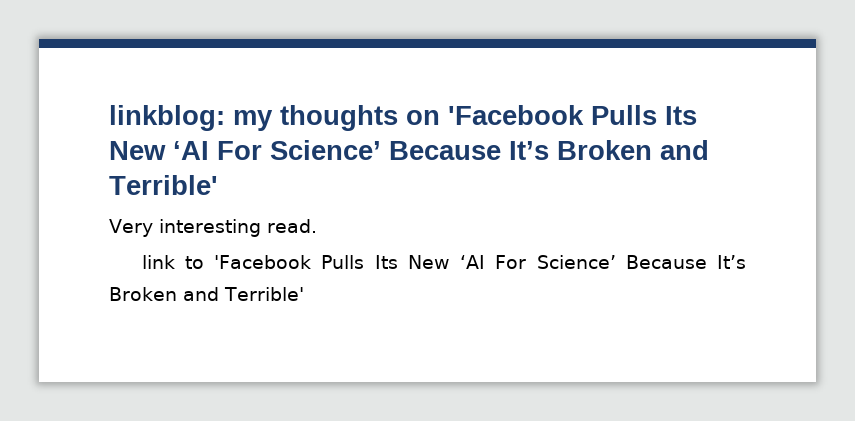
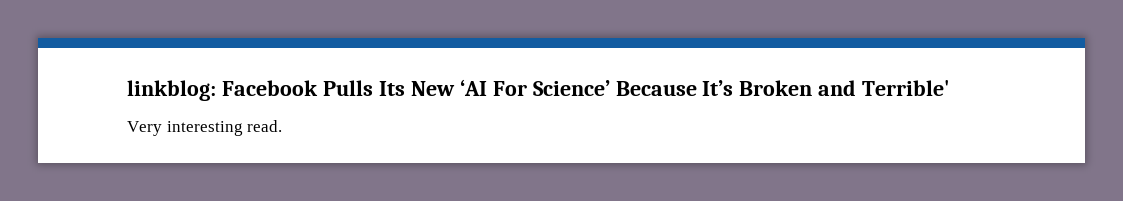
- linkblog: my thoughts on 'Facebook Pulls Its New ‘AI For Science’ Because It’s Broken and Terrible'
+ linkblog: Facebook Pulls Its New ‘AI For Science’ Because It’s Broken and Terrible'
- link to 'Facebook Pulls Its New ‘AI For Science’ Because It’s Broken and Terrible'

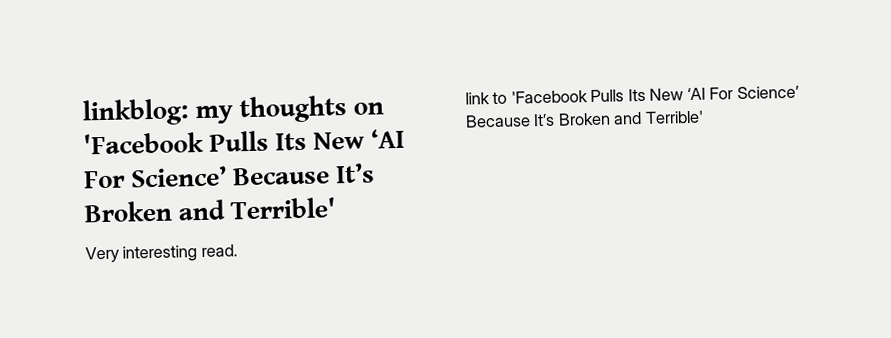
- linkblog: Facebook Pulls Its New ‘AI For Science’ Because It’s Broken and Terrible'
+ linkblog: my thoughts on 'Facebook Pulls Its New ‘AI For Science’ Because It’s Broken and Terrible'
+ link to 'Facebook Pulls Its New ‘AI For Science’ Because It’s Broken and Terrible'

